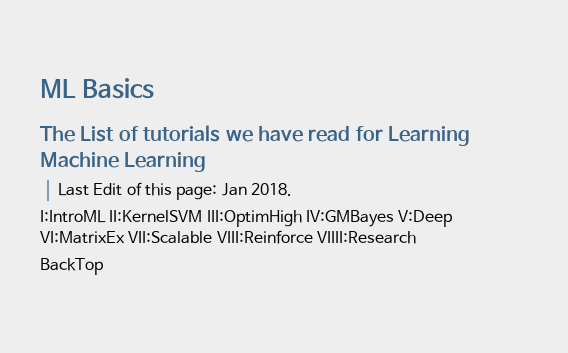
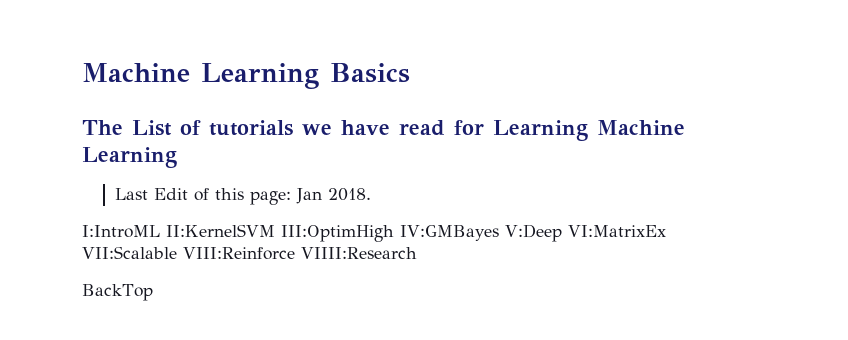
- ML Basics
+ Machine Learning Basics

